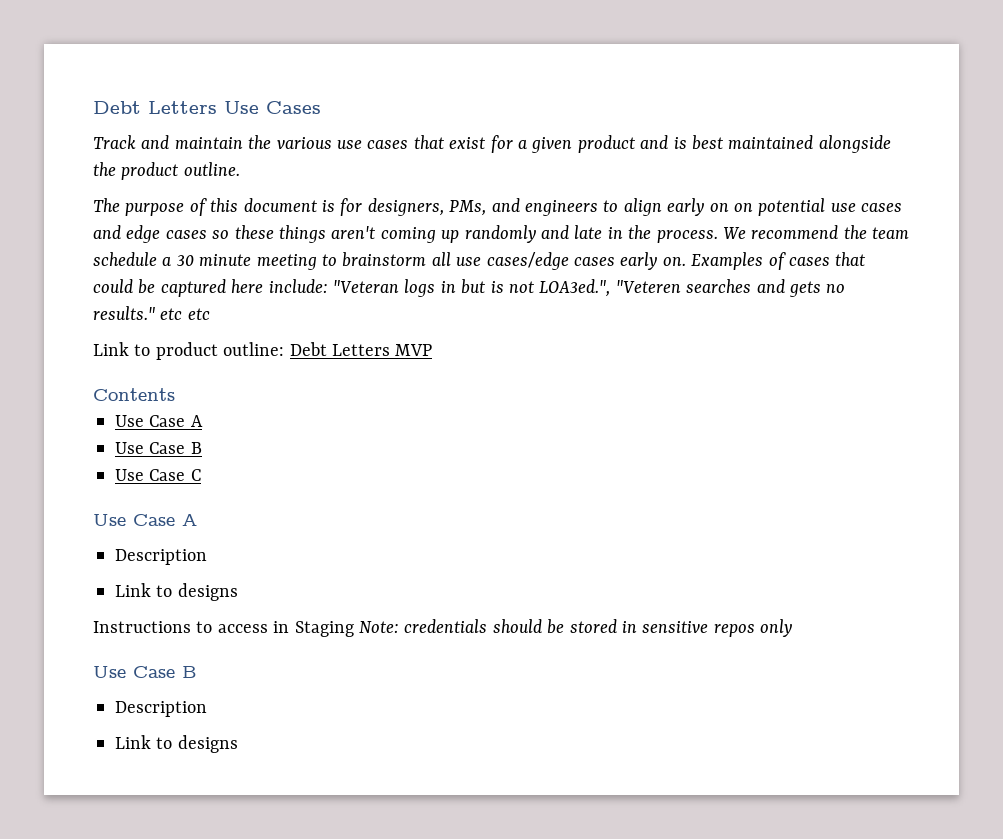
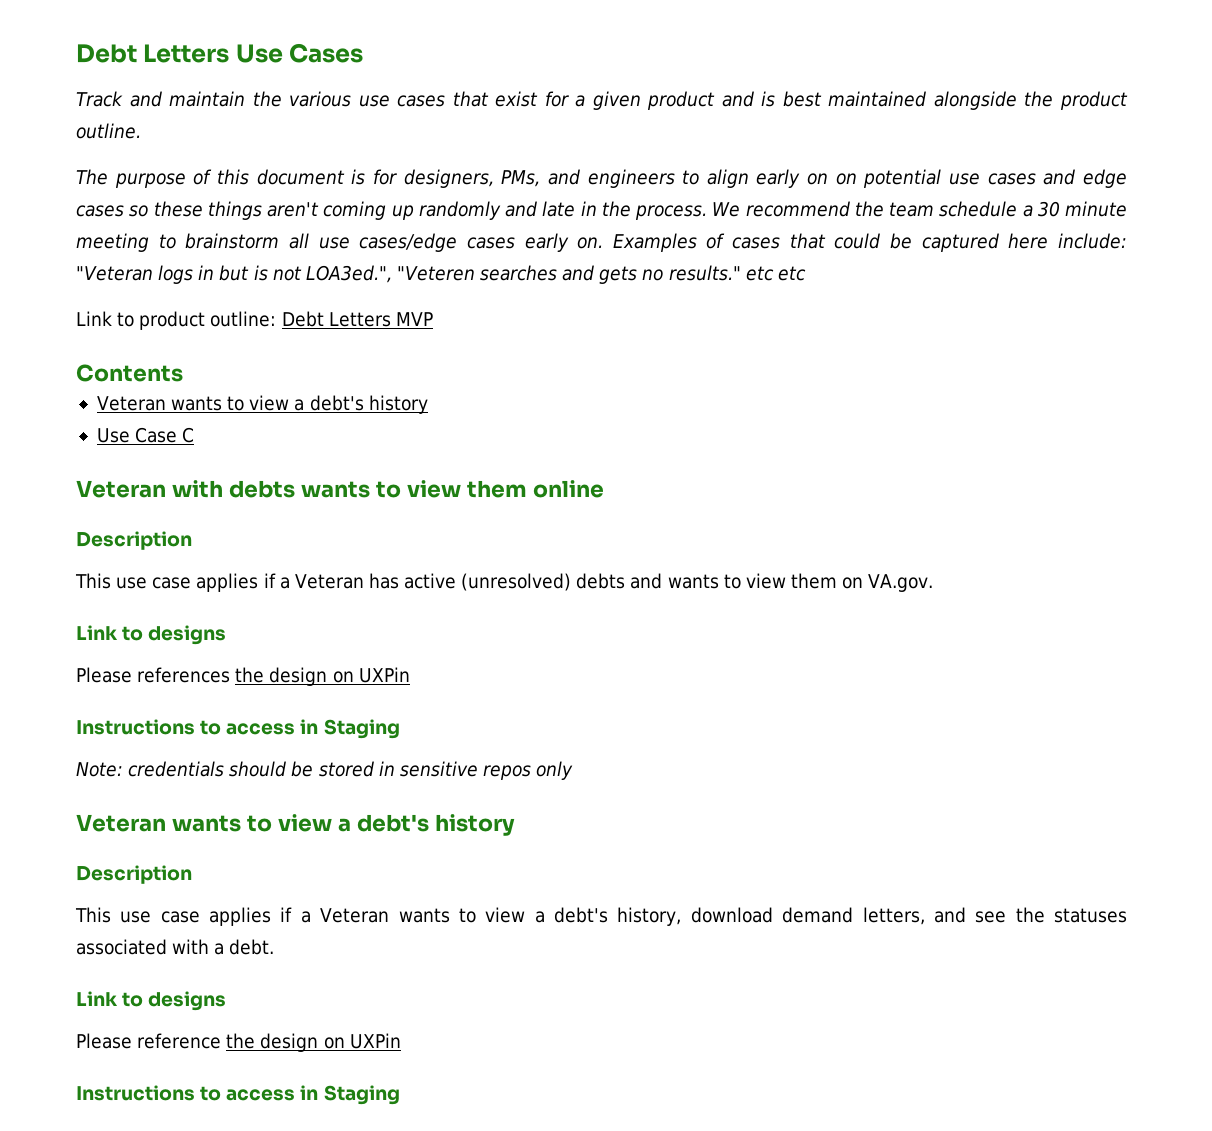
  Contents
- Use Case A
- Use Case B
+ Veteran wants to view a debt's history
  Use Case C
- Use Case A
+ Veteran with debts wants to view them online
  Description
+ This use case applies if a Veteran has active (unresolved) debts and wants to view them on VA.gov.
  Link to designs
- Instructions to access in Staging Note: credentials should be stored in sensitive repos only
- Use Case B
+ Please references the design on UXPin
+ Instructions to access in Staging
+ Note: credentials should be stored in sensitive repos only
+ Veteran wants to view a debt's history
  Description
+ This use case applies if a Veteran wants to view a debt's history, download demand letters, and see the statuses associated with a debt.
  Link to designs
+ Please reference the design on UXPin
+ Instructions to access in Staging

